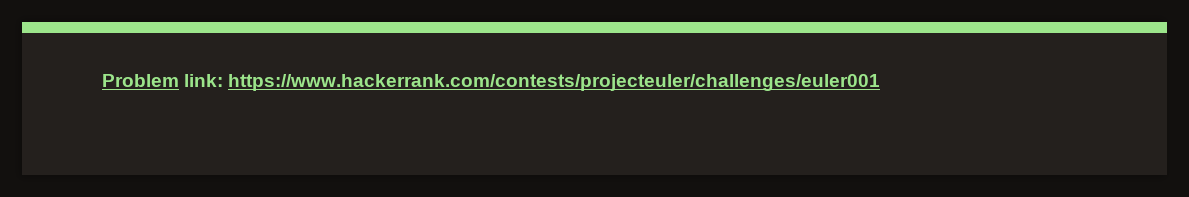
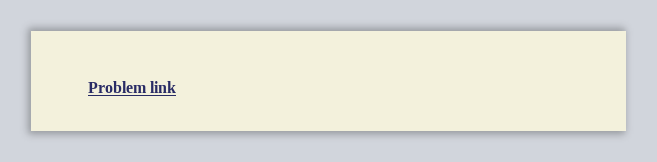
- Problem link: https://www.hackerrank.com/contests/projecteuler/challenges/euler001
+ Problem link

